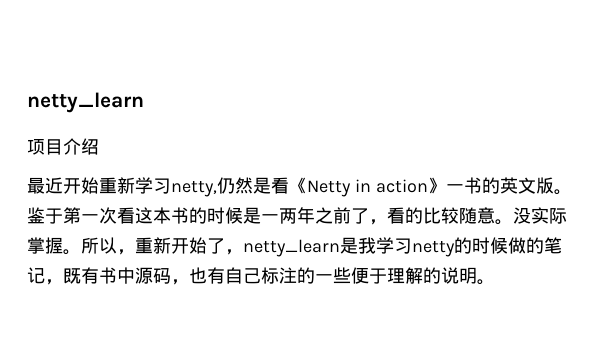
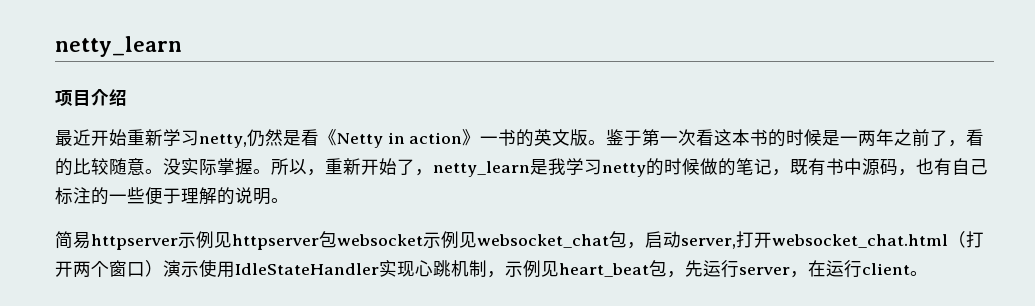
+ 简易httpserver示例见httpserver包websocket示例见websocket_chat包，启动server,打开websocket_chat.html（打开两个窗口）演示使用IdleStateHandler实现心跳机制，示例见heart_beat包，先运行server，在运行client。

